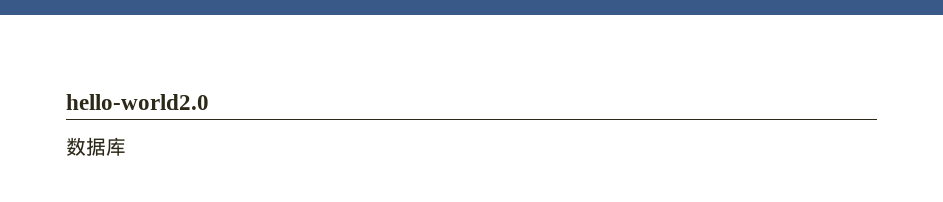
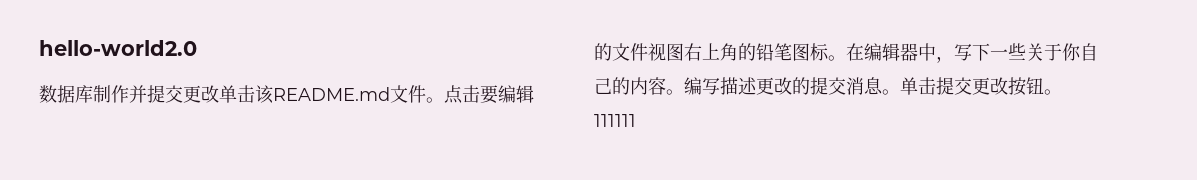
- 数据库
+ 数据库制作并提交更改单击该README.md文件。点击要编辑的文件视图右上角的铅笔图标。在编辑器中，写下一些关于你自己的内容。编写描述更改的提交消息。单击提交更改按钮。111111

